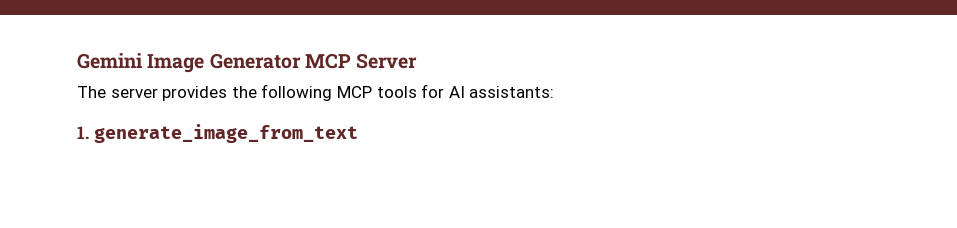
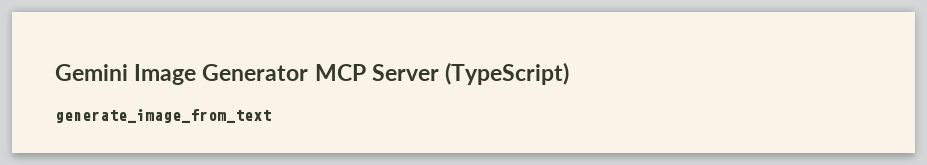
- Gemini Image Generator MCP Server
- The server provides the following MCP tools for AI assistants:
- 1. generate_image_from_text
+ Gemini Image Generator MCP Server (TypeScript)
+ generate_image_from_text

